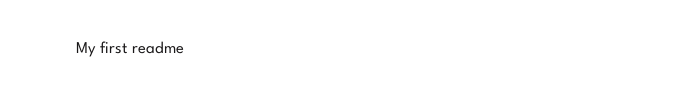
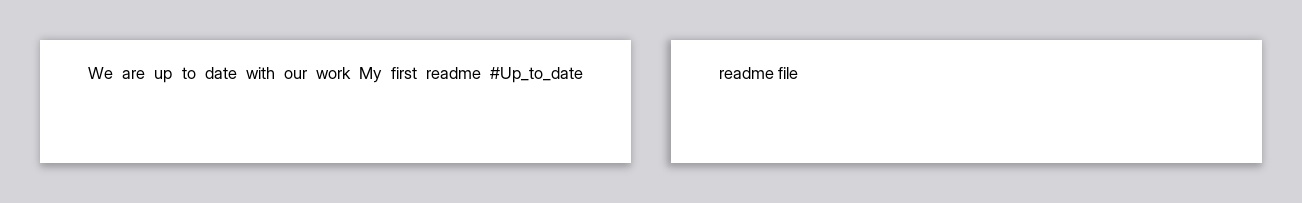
- My first readme
+ We are up to date with our work My first readme #Up_to_date readme file

